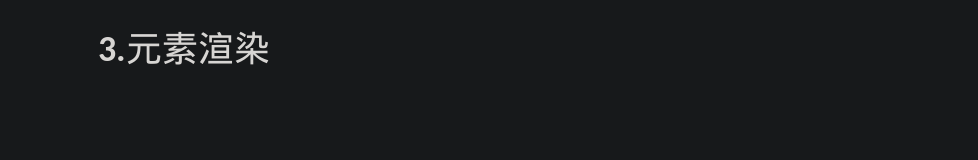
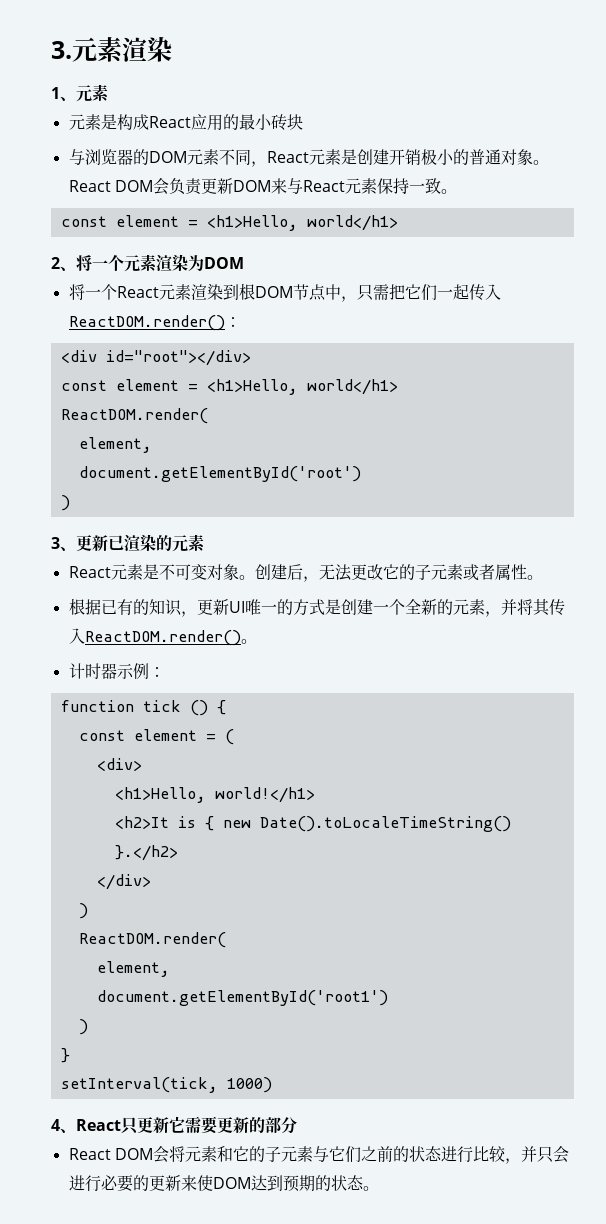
+ 1、元素
+ 元素是构成React应用的最小砖块
+ 与浏览器的DOM元素不同，React元素是创建开销极小的普通对象。React DOM会负责更新DOM来与React元素保持一致。
+ const element = <h1>Hello, world</h1>
+ 2、将一个元素渲染为DOM
+ 将一个React元素渲染到根DOM节点中，只需把它们一起传入ReactDOM.render()：
+ <div id="root"></div>
+ const element = <h1>Hello, world</h1>
+ ReactDOM.render(
+ element,
+ document.getElementById('root')
+ )
+ 3、更新已渲染的元素
+ React元素是不可变对象。创建后，无法更改它的子元素或者属性。
+ 根据已有的知识，更新UI唯一的方式是创建一个全新的元素，并将其传入ReactDOM.render()。
+ 计时器示例：
+ function tick () {
+ const element = (
+ <div>
+ <h1>Hello, world!</h1>
+ <h2>It is { new Date().toLocaleTimeString() }.</h2>
+ </div>
+ )
+ ReactDOM.render(
+ element,
+ document.getElementById('root1')
+ )
+ }
+ setInterval(tick, 1000)
+ 4、React只更新它需要更新的部分
+ React DOM会将元素和它的子元素与它们之前的状态进行比较，并只会进行必要的更新来使DOM达到预期的状态。

